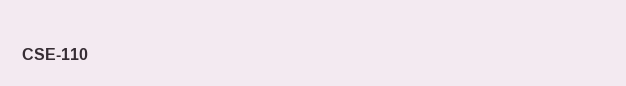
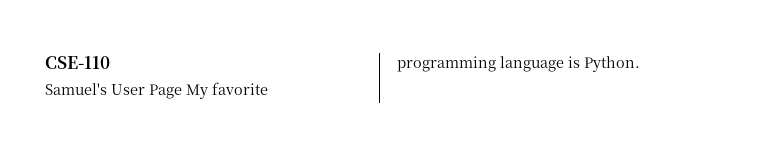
+ Samuel's User Page My favorite programming language is Python.

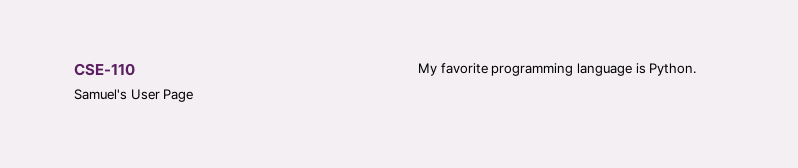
- Samuel's User Page My favorite programming language is Python.
+ Samuel's User Page
+ My favorite programming language is Python.

